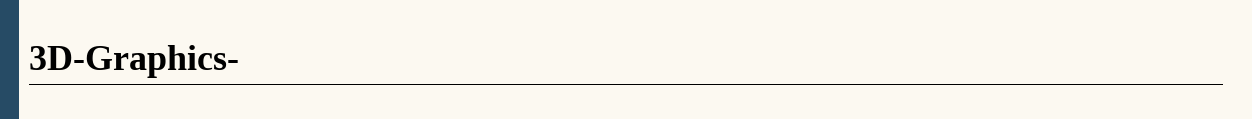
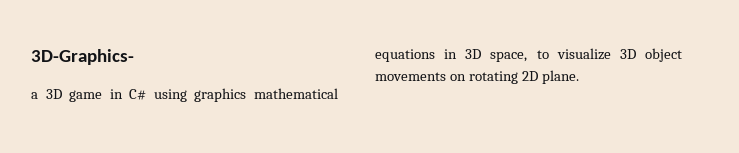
+ a 3D game in C# using graphics mathematical equations in 3D space, to visualize 3D object movements on rotating 2D plane.

